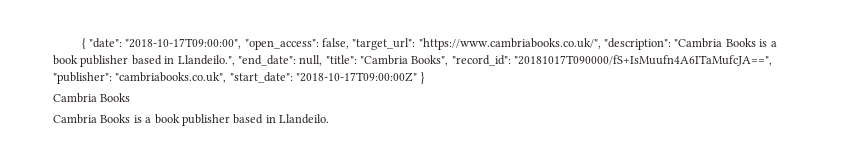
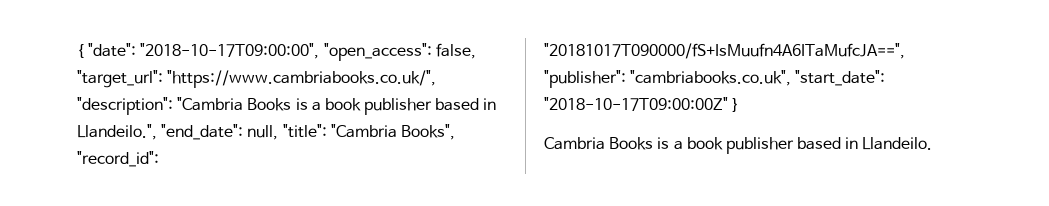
  { "date": "2018-10-17T09:00:00", "open_access": false, "target_url": "https://www.cambriabooks.co.uk/", "description": "Cambria Books is a book publisher based in Llandeilo.", "end_date": null, "title": "Cambria Books", "record_id": "20181017T090000/fS+IsMuufn4A6ITaMufcJA==", "publisher": "cambriabooks.co.uk", "start_date": "2018-10-17T09:00:00Z" }
- Cambria Books

